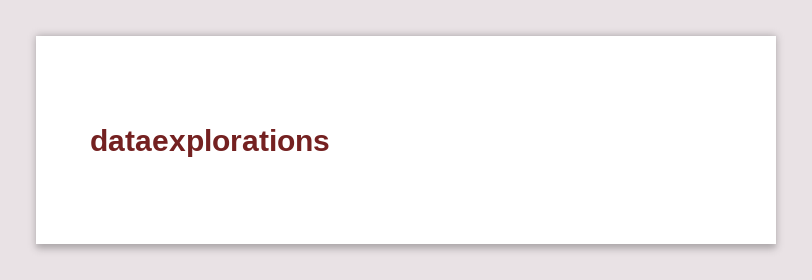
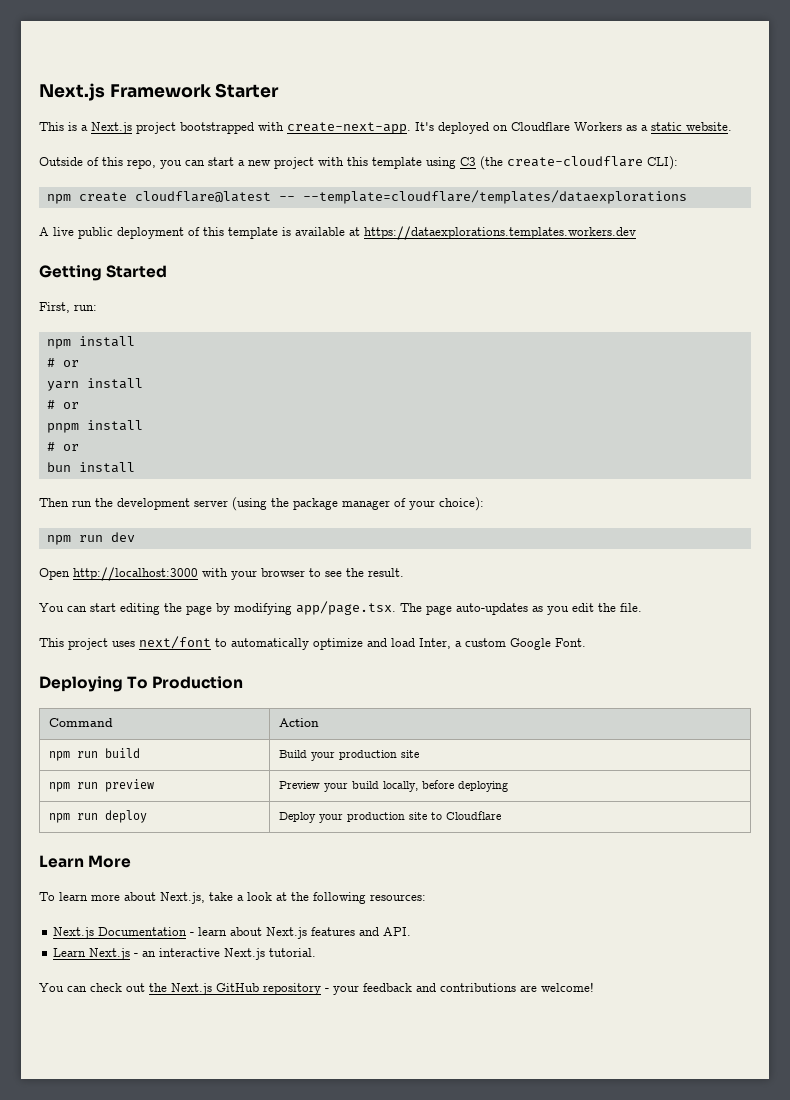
- dataexplorations
+ Next.js Framework Starter
+ This is a Next.js project bootstrapped with create-next-app. It's deployed on Cloudflare Workers as a static website.
+ Outside of this repo, you can start a new project with this template using C3 (the create-cloudflare CLI):
+ npm create cloudflare@latest -- --template=cloudflare/templates/dataexplorations
+ A live public deployment of this template is available at https://dataexplorations.templates.workers.dev
+ Getting Started
+ First, run:
+ npm install
+ # or
+ yarn install
+ # or
+ pnpm install
+ # or
+ bun install
+ Then run the development server (using the package manager of your choice):
+ npm run dev
+ Open http://localhost:3000 with your browser to see the result.
+ You can start editing the page by modifying app/page.tsx. The page auto-updates as you edit the file.
+ This project uses next/font to automatically optimize and load Inter, a custom Google Font.
+ Deploying To Production
+ Command | Action
+ npm run build | Build your production site
+ npm run preview | Preview your build locally, before deploying
+ npm run deploy | Deploy your production site to Cloudflare
+ Learn More
+ To learn more about Next.js, take a look at the following resources:
+ Next.js Documentation - learn about Next.js features and API.
+ Learn Next.js - an interactive Next.js tutorial.
+ You can check out the Next.js GitHub repository - your feedback and contributions are welcome!

